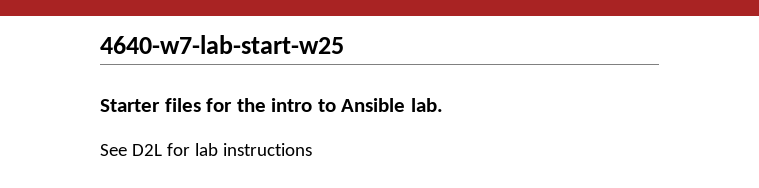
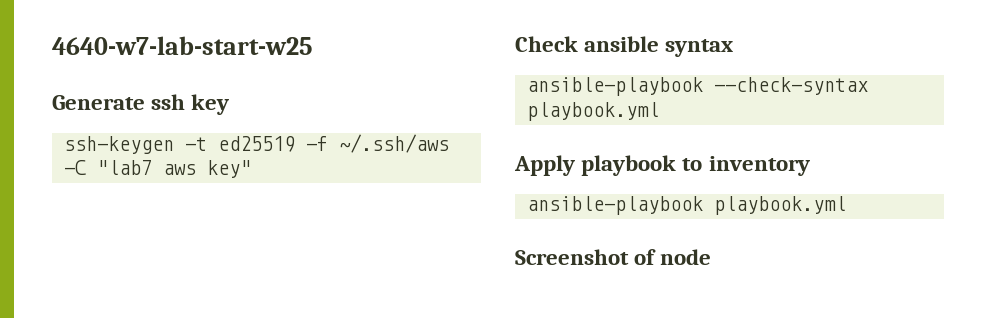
- Starter files for the intro to Ansible lab.
- See D2L for lab instructions
+ Generate ssh key
+ ssh-keygen -t ed25519 -f ~/.ssh/aws -C "lab7 aws key"
+ Check ansible syntax
+ ansible-playbook --check-syntax playbook.yml
+ Apply playbook to inventory
+ ansible-playbook playbook.yml
+ Screenshot of node

